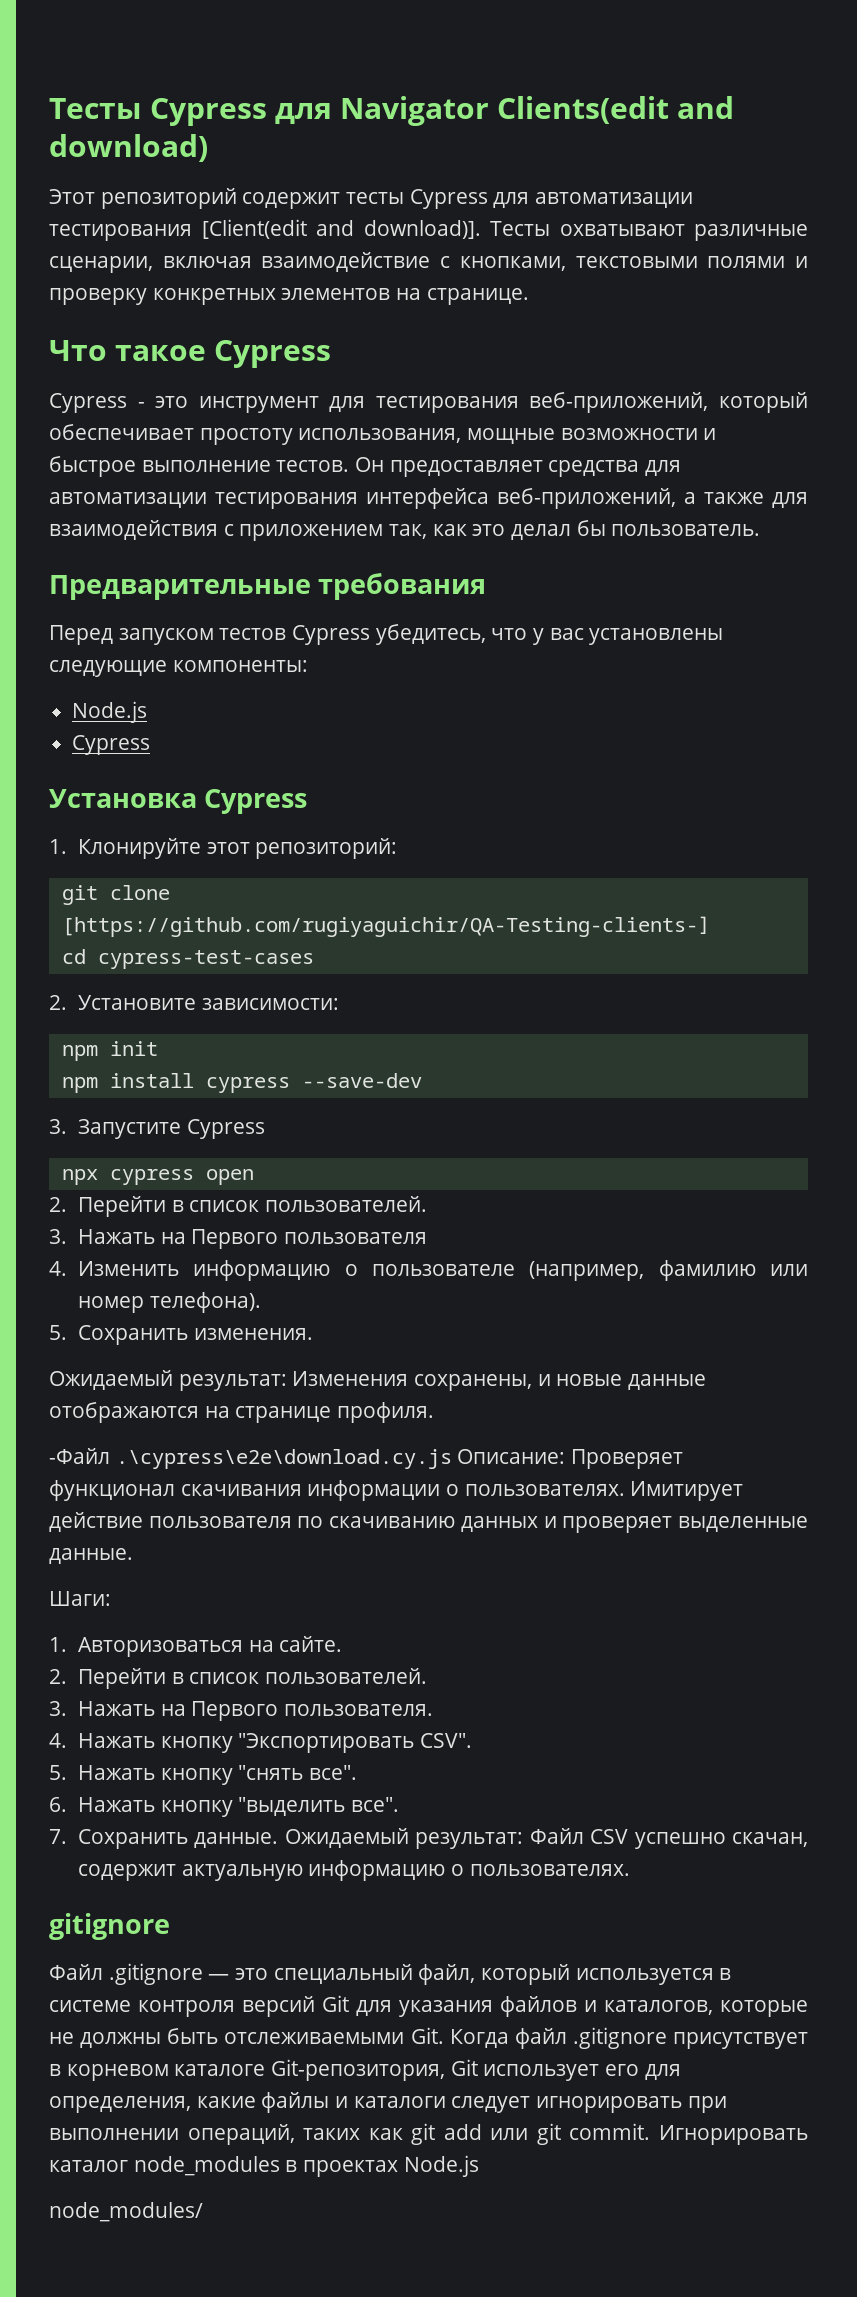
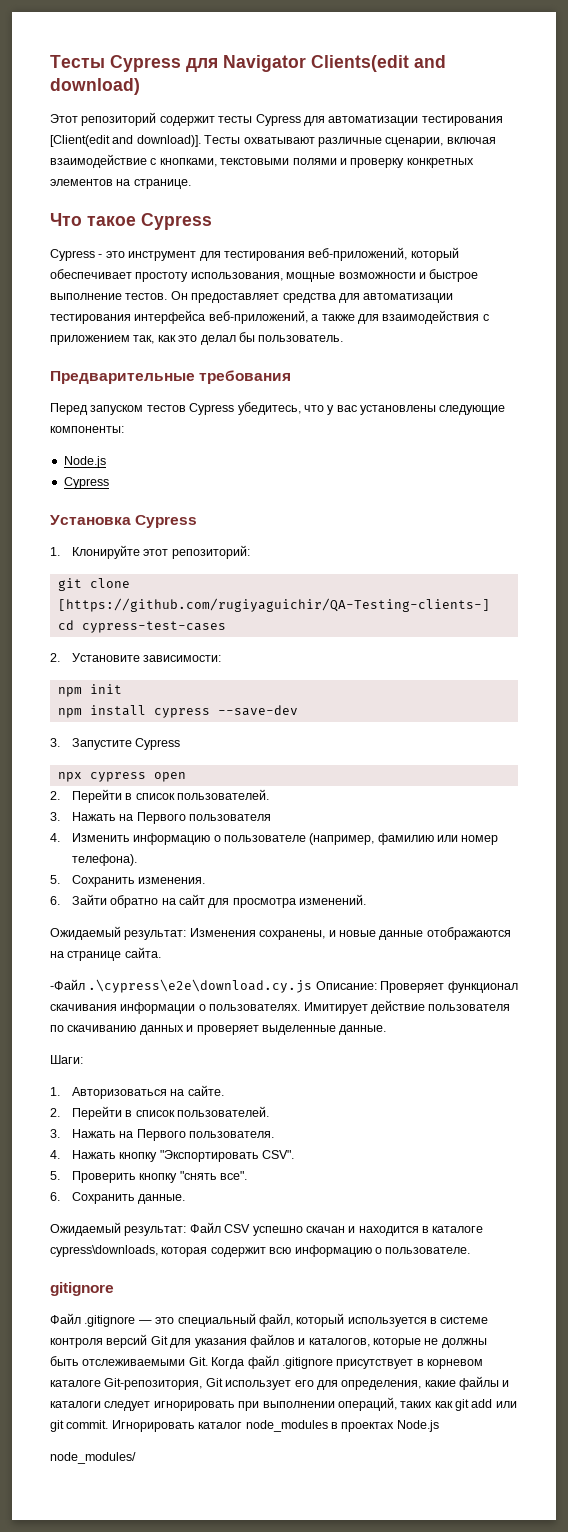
+ 6. Зайти обратно на сайт для просмотра изменений.
- Ожидаемый результат: Изменения сохранены, и новые данные отображаются на странице профиля.
+ Ожидаемый результат: Изменения сохранены, и новые данные отображаются на странице сайта.
- 5. Нажать кнопку "снять все".
+ 5. Проверить кнопку "снять все".
- 6. Нажать кнопку "выделить все".
- 7. Сохранить данные. Ожидаемый результат: Файл CSV успешно скачан, содержит актуальную информацию о пользователях.
+ 6. Сохранить данные.
+ Ожидаемый результат: Файл CSV успешно скачан и находится в каталоге cypress\downloads, которая содержит всю информацию о пользователе.

